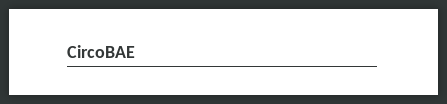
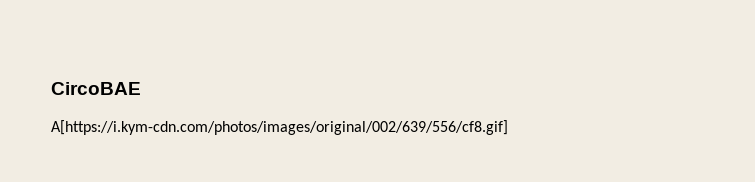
+ A[https://i.kym-cdn.com/photos/images/original/002/639/556/cf8.gif]

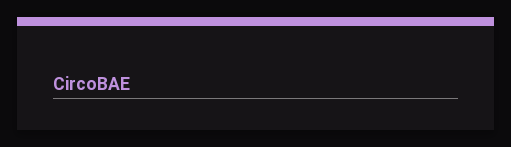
- A[https://i.kym-cdn.com/photos/images/original/002/639/556/cf8.gif]

